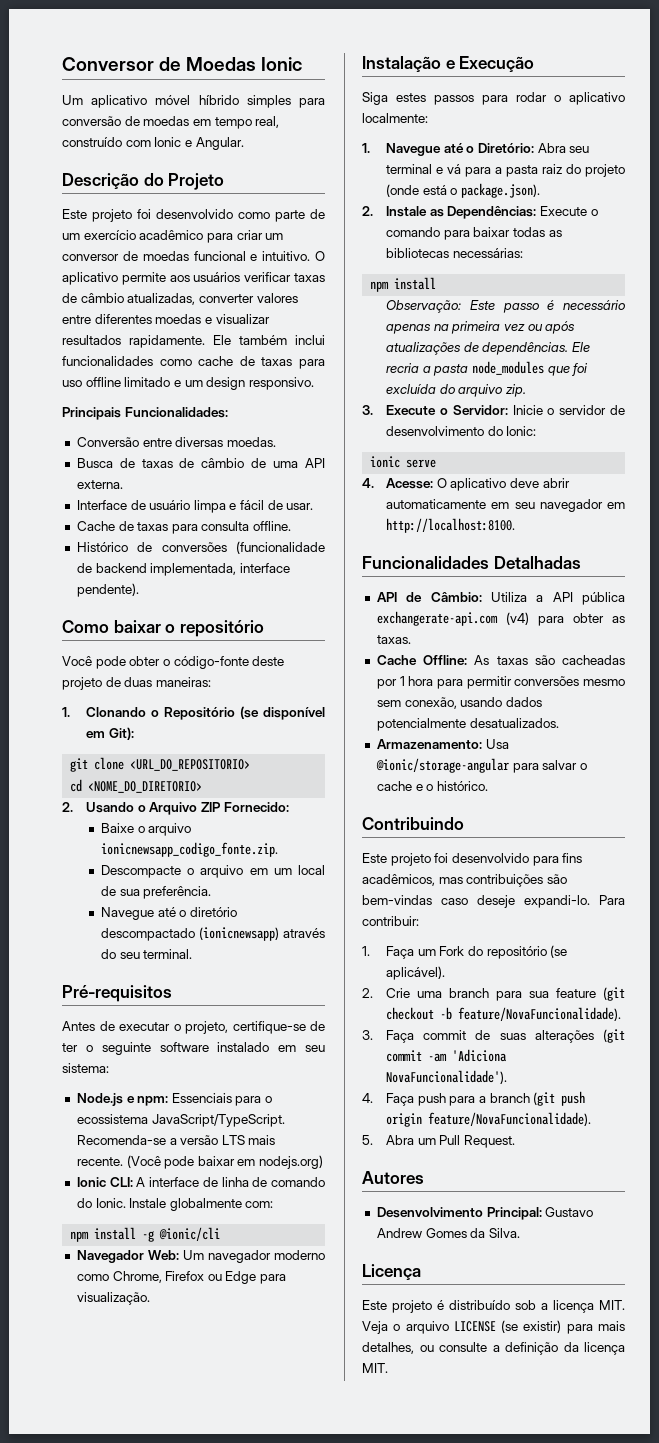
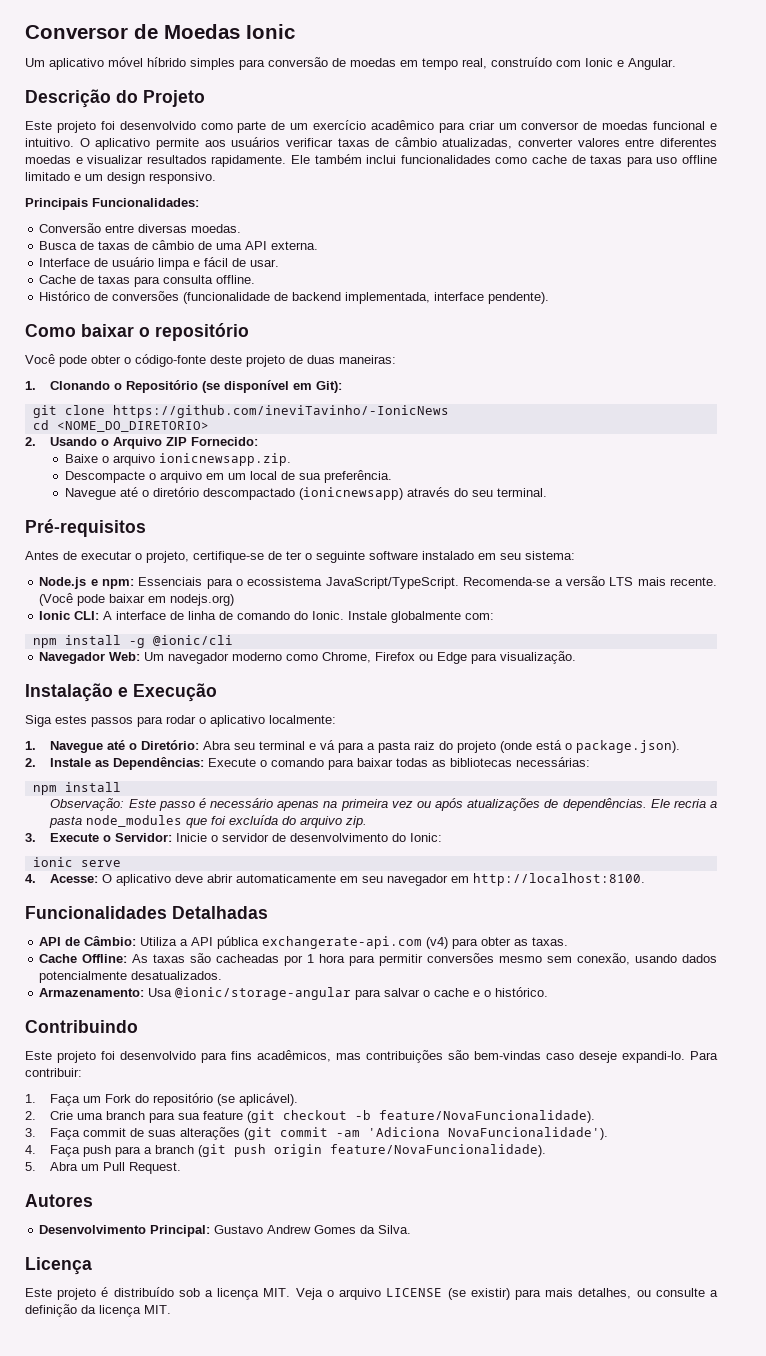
- git clone <URL_DO_REPOSITORIO>
+ git clone https://github.com/ineviTavinho/-IonicNews
- Baixe o arquivo ionicnewsapp_codigo_fonte.zip.
+ Baixe o arquivo ionicnewsapp.zip.

